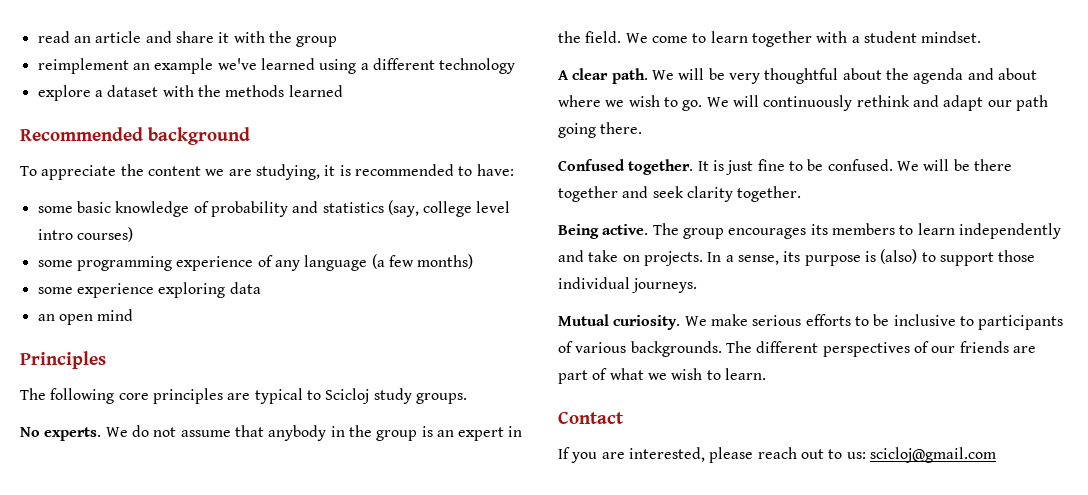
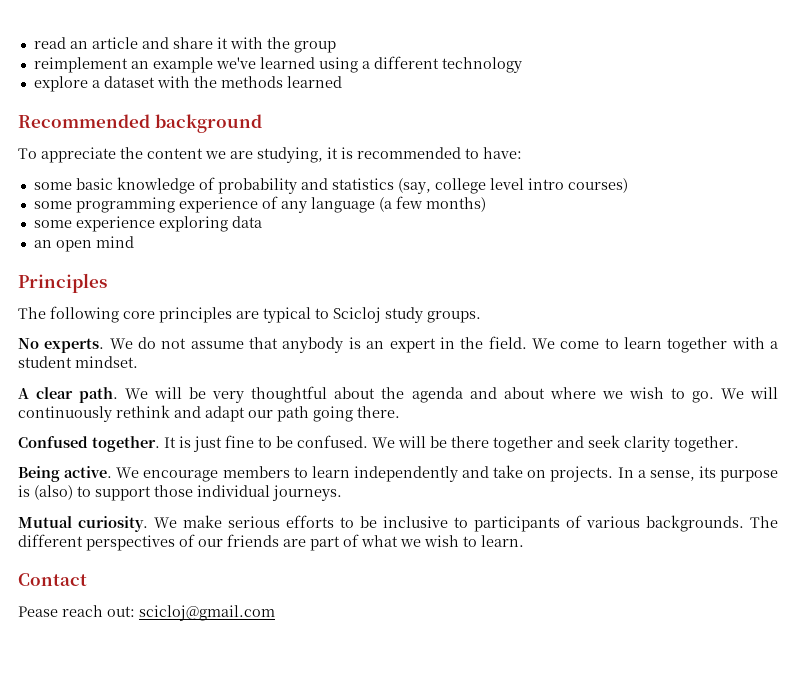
- We do not assume that anybody in the group is an expert in the field.
+ We do not assume that anybody is an expert in the field.
- The group encourages its members to learn independently and take on projects.
+ We encourage members to learn independently and take on projects.
- If you are interested, please reach out to us: scicloj@gmail.com
+ Pease reach out: scicloj@gmail.com

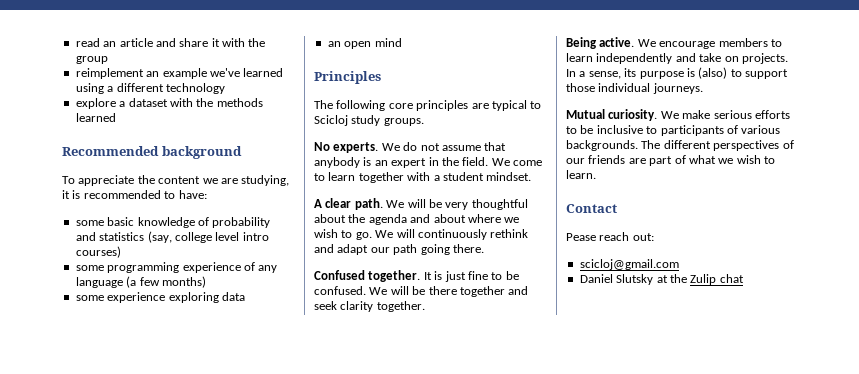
- Pease reach out: scicloj@gmail.com
+ Pease reach out:
+ scicloj@gmail.com
+ Daniel Slutsky at the Zulip chat

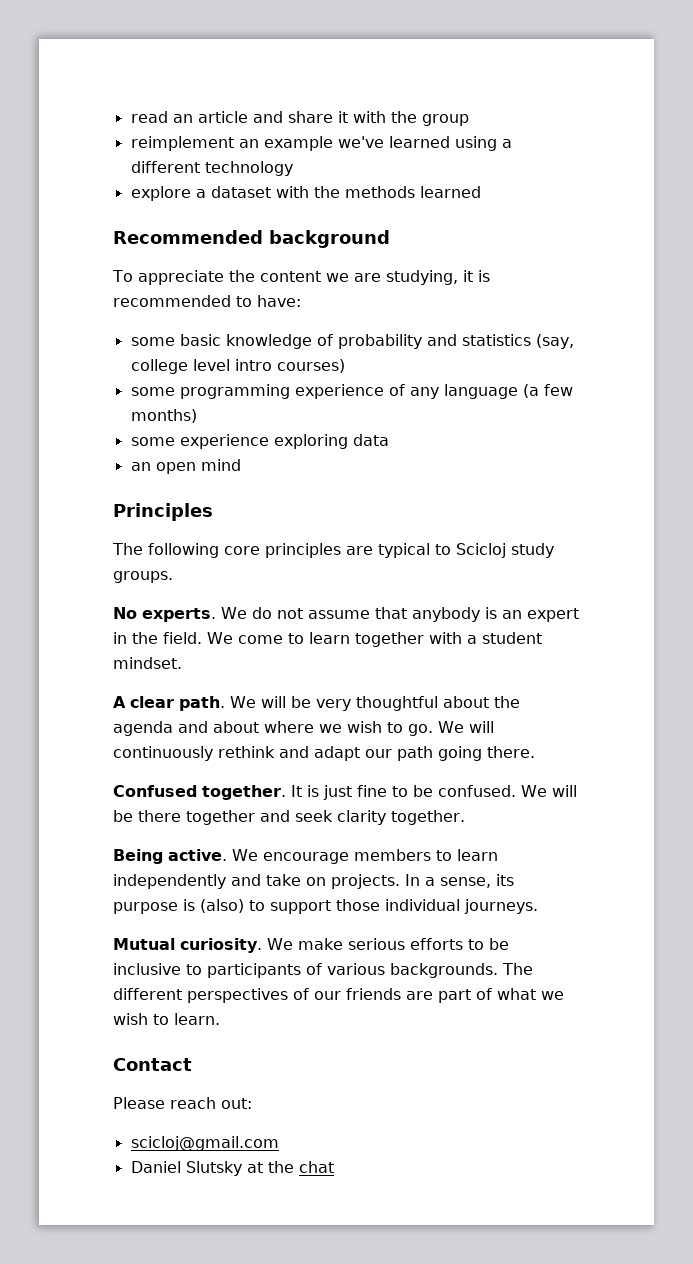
- Pease reach out:
+ Please reach out:
- Daniel Slutsky at the Zulip chat
+ Daniel Slutsky at the chat

